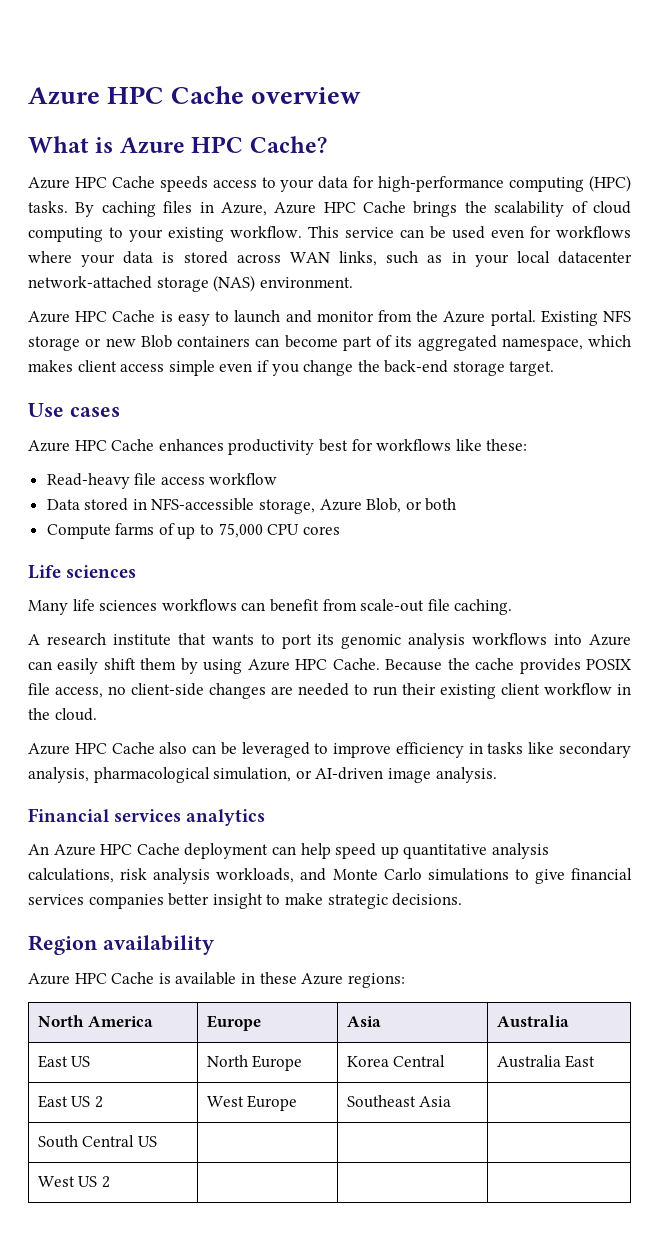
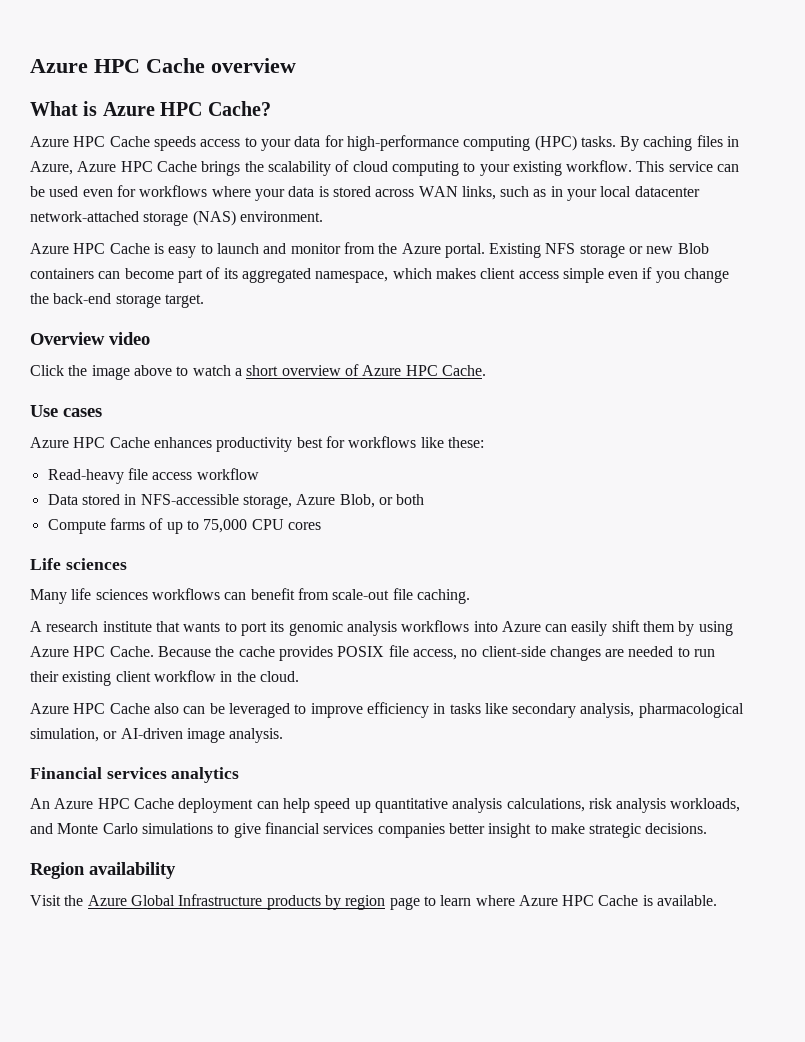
+ Overview video
+ Click the image above to watch a short overview of Azure HPC Cache.
- Azure HPC Cache is available in these Azure regions:
- North America | Europe | Asia | Australia
- East US | North Europe | Korea Central | Australia East
- East US 2 | West Europe | Southeast Asia |
- South Central US | | |
- West US 2 | | |
+ Visit the Azure Global Infrastructure products by region page to learn where Azure HPC Cache is available.

